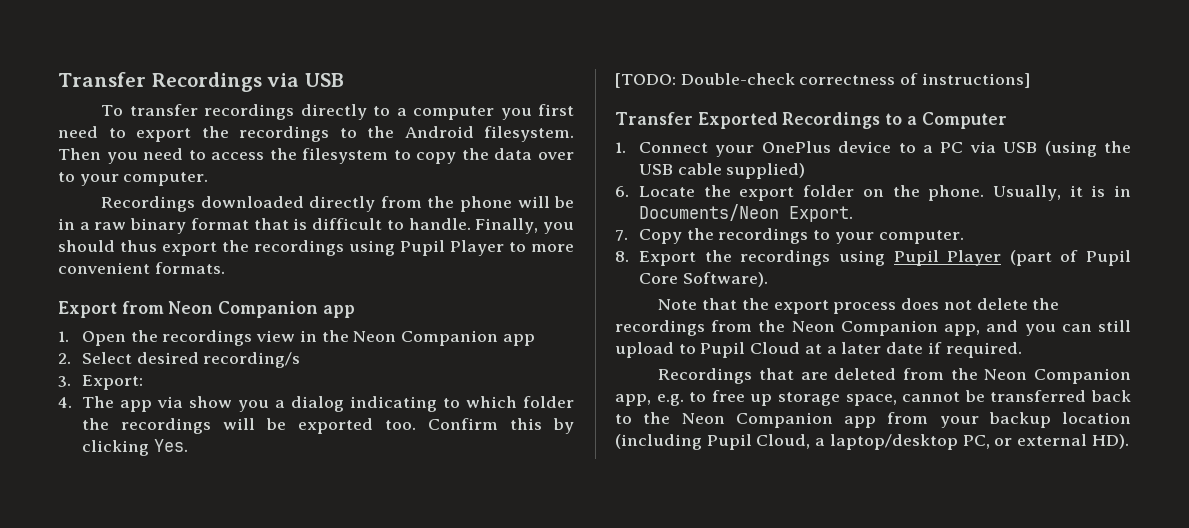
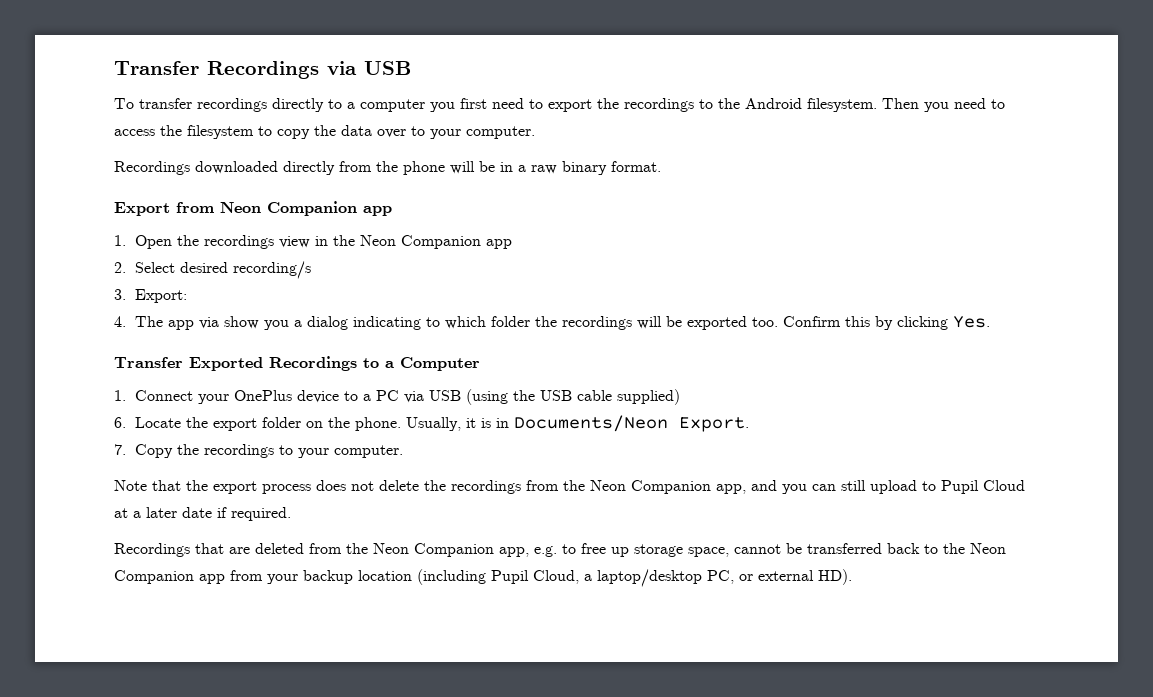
- Recordings downloaded directly from the phone will be in a raw binary format that is difficult to handle. Finally, you should thus export the recordings using Pupil Player to more convenient formats.
+ Recordings downloaded directly from the phone will be in a raw binary format.
- [TODO: Double-check correctness of instructions]
- 8. Export the recordings using Pupil Player (part of Pupil Core Software).

